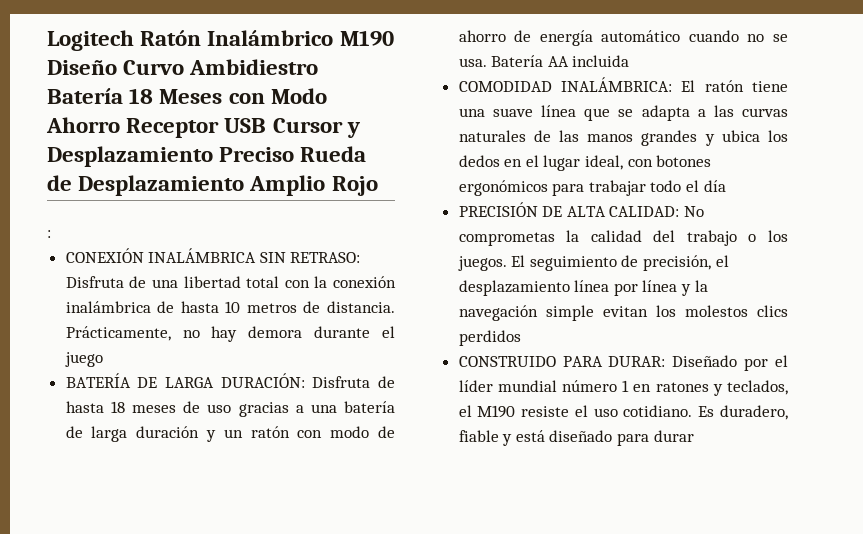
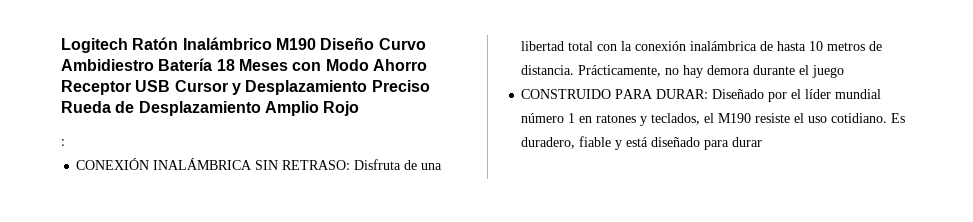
- BATERÍA DE LARGA DURACIÓN: Disfruta de hasta 18 meses de uso gracias a una batería de larga duración y un ratón con modo de ahorro de energía automático cuando no se usa. Batería AA incluida
- COMODIDAD INALÁMBRICA: El ratón tiene una suave línea que se adapta a las curvas naturales de las manos grandes y ubica los dedos en el lugar ideal, con botones ergonómicos para trabajar todo el día
- PRECISIÓN DE ALTA CALIDAD: No comprometas la calidad del trabajo o los juegos. El seguimiento de precisión, el desplazamiento línea por línea y la navegación simple evitan los molestos clics perdidos

